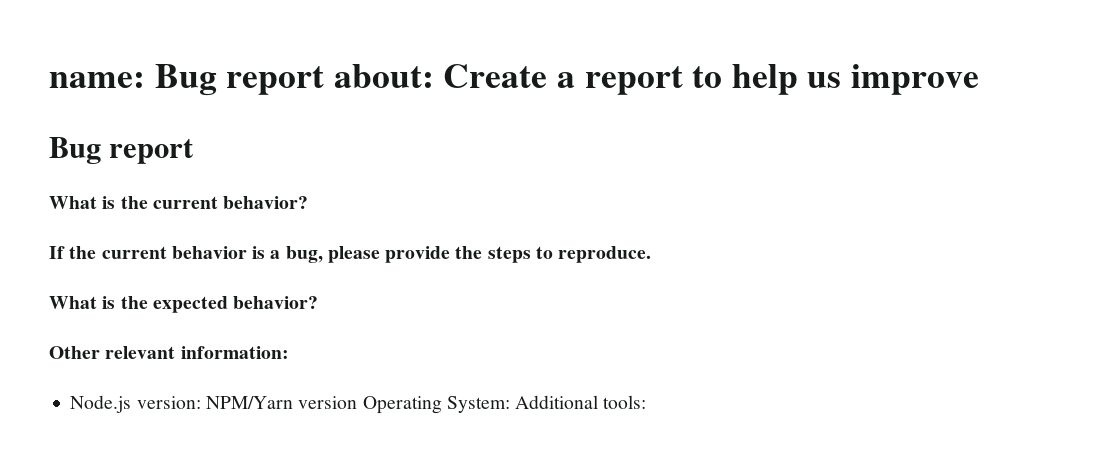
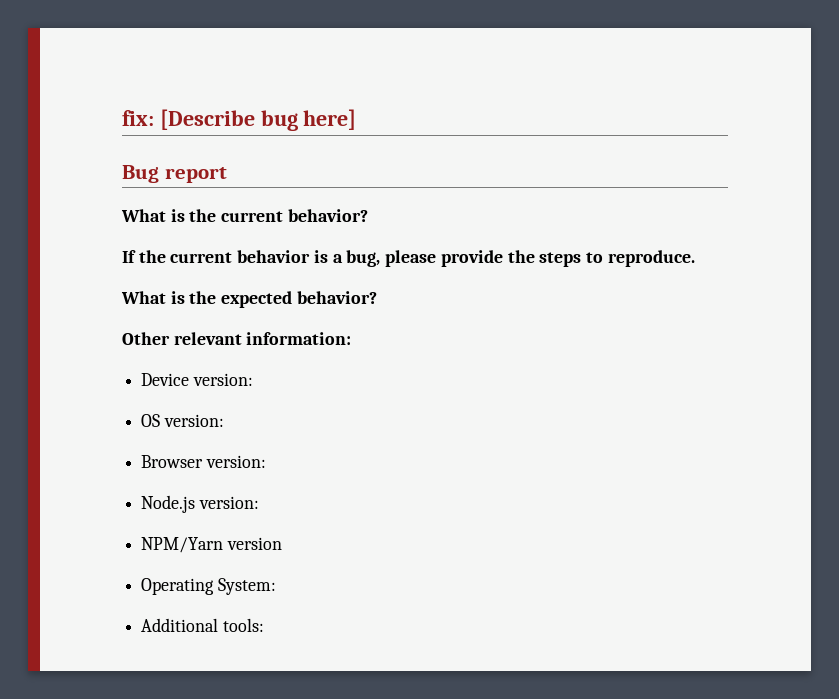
- name: Bug report about: Create a report to help us improve
+ fix: [Describe bug here]
+ Device version:
+ OS version:
+ Browser version:
- Node.js version: NPM/Yarn version Operating System: Additional tools:
+ Node.js version:
+ NPM/Yarn version
+ Operating System:
+ Additional tools:

